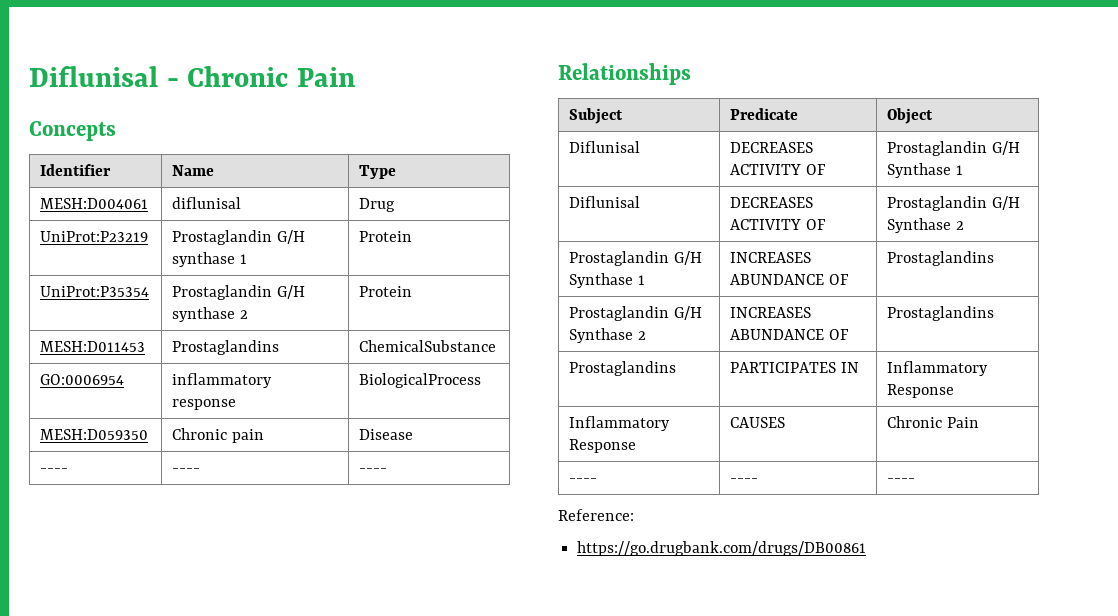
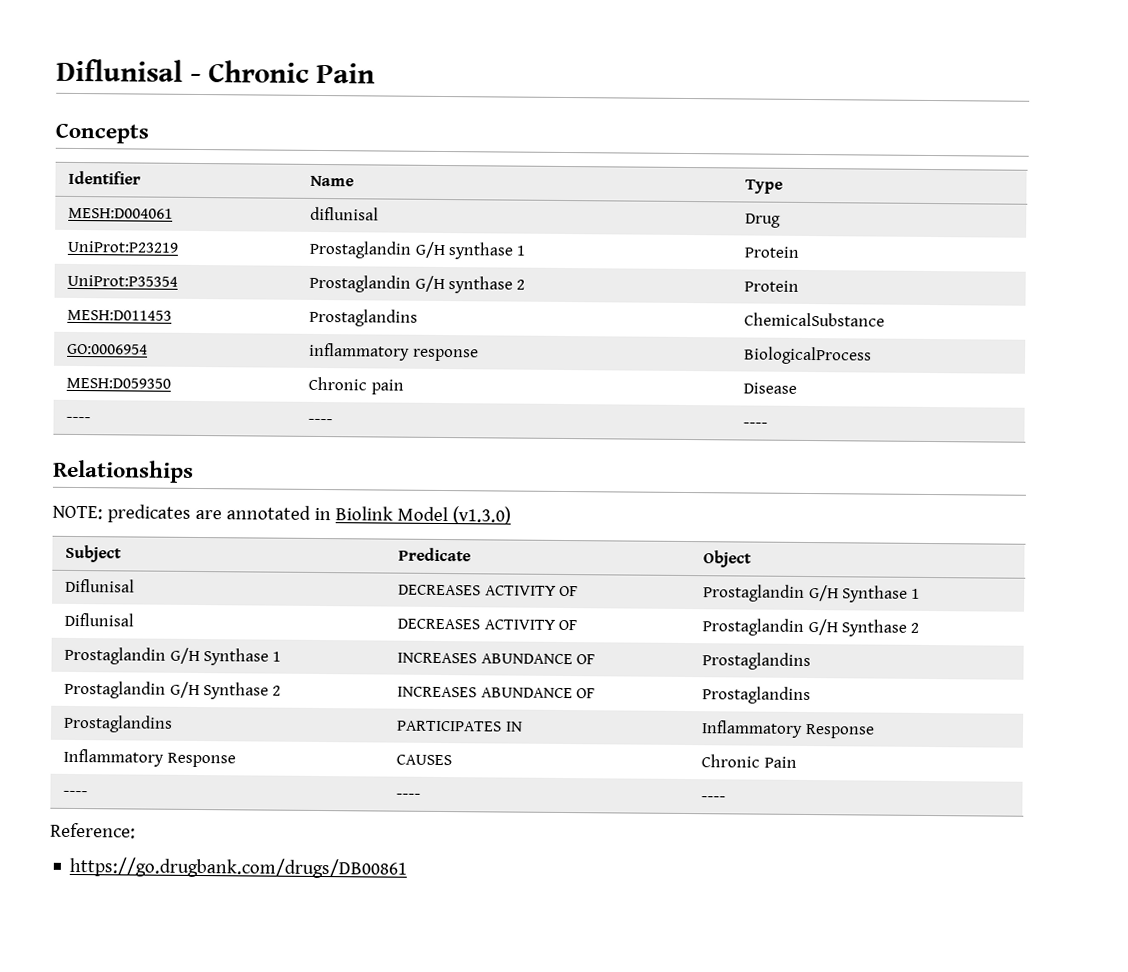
+ NOTE: predicates are annotated in Biolink Model (v1.3.0)

